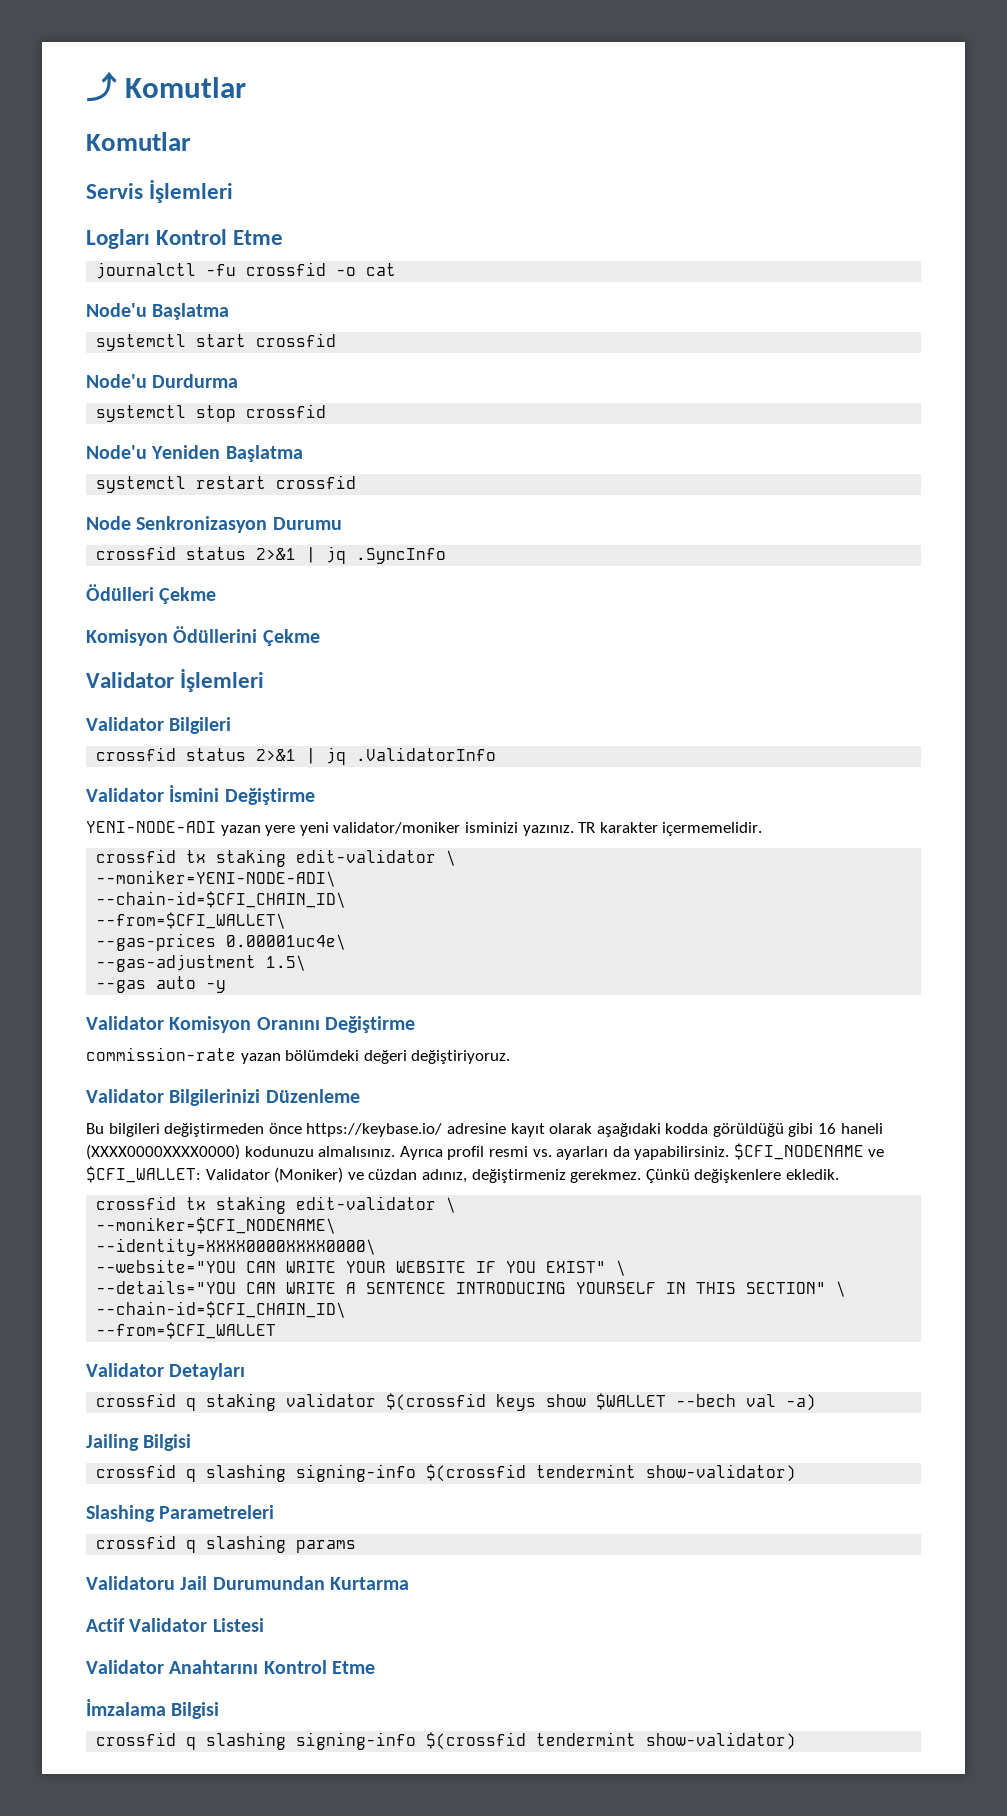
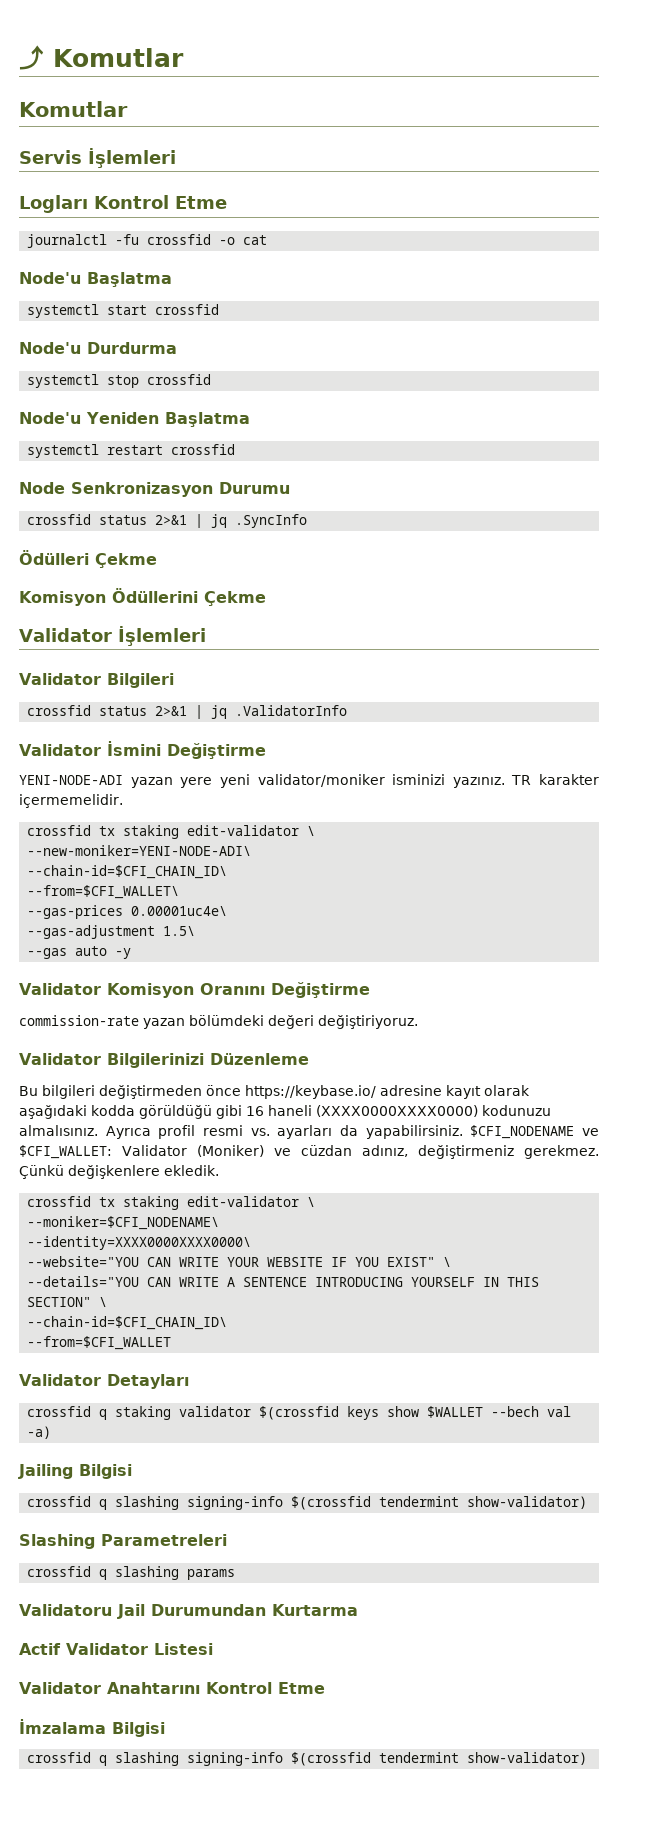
- --moniker=YENI-NODE-ADI\
+ --new-moniker=YENI-NODE-ADI\

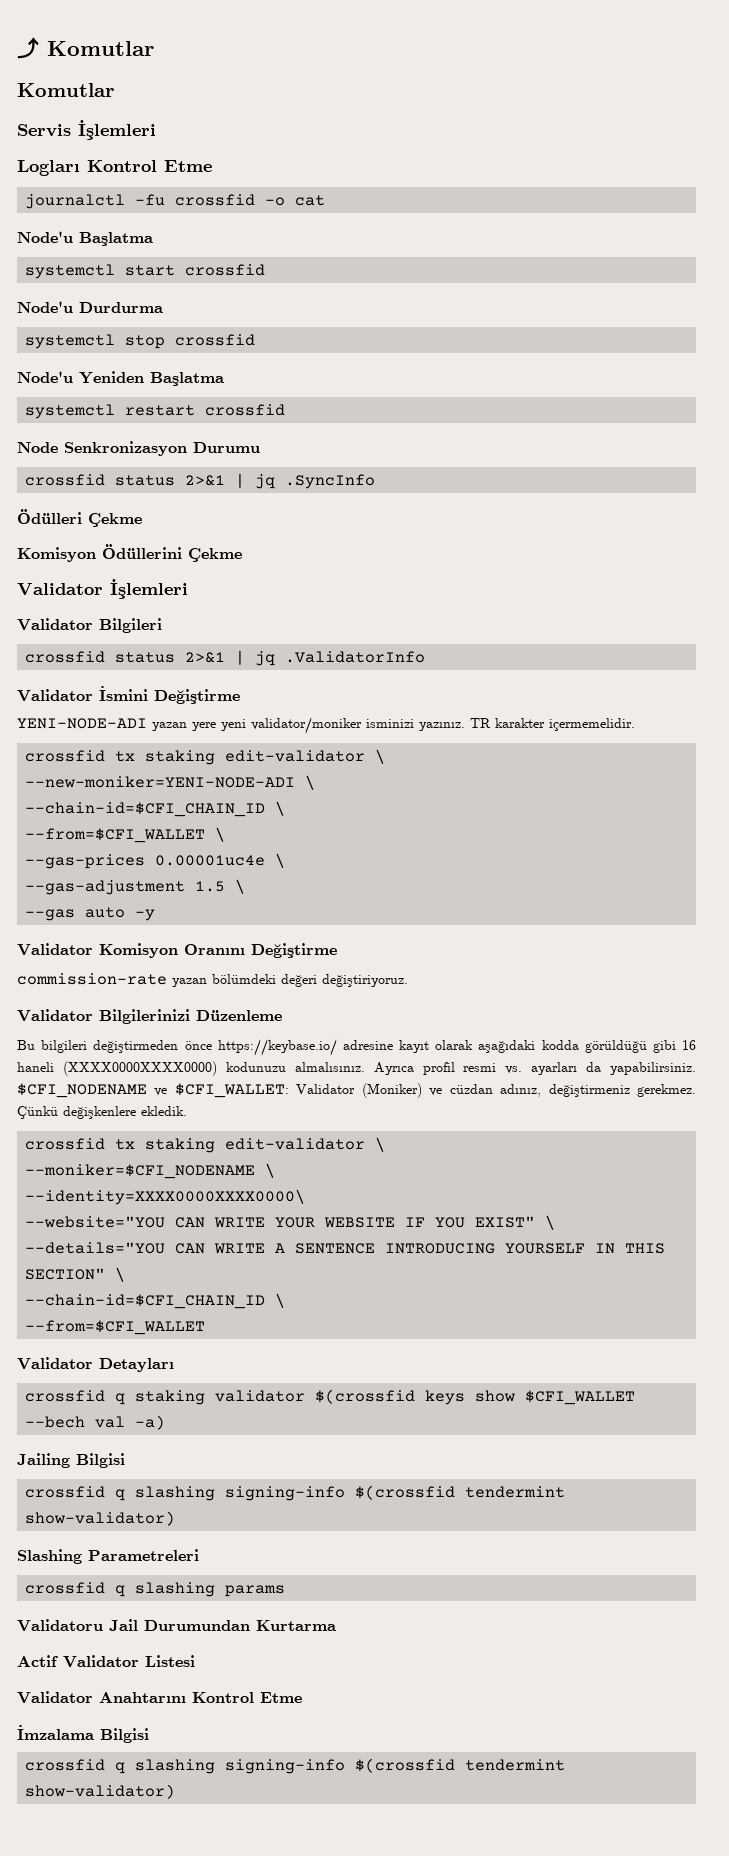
- --new-moniker=YENI-NODE-ADI\
- --chain-id=$CFI_CHAIN_ID\
- --from=$CFI_WALLET\
+ --new-moniker=YENI-NODE-ADI \
+ --chain-id=$CFI_CHAIN_ID \
+ --from=$CFI_WALLET \
- --gas-prices 0.00001uc4e\
+ --gas-prices 0.00001uc4e \
- --gas-adjustment 1.5\
+ --gas-adjustment 1.5 \
- --moniker=$CFI_NODENAME\
+ --moniker=$CFI_NODENAME \
  --details="YOU CAN WRITE A SENTENCE INTRODUCING YOURSELF IN THIS SECTION" \
- --chain-id=$CFI_CHAIN_ID\
+ --chain-id=$CFI_CHAIN_ID \
- crossfid q staking validator $(crossfid keys show $WALLET --bech val -a)
+ crossfid q staking validator $(crossfid keys show $CFI_WALLET --bech val -a)

